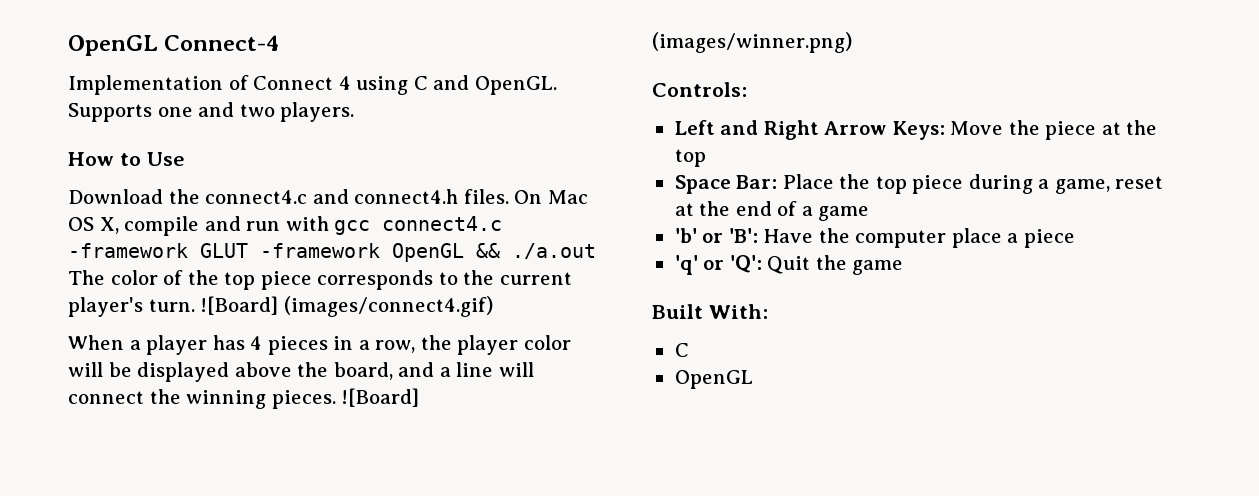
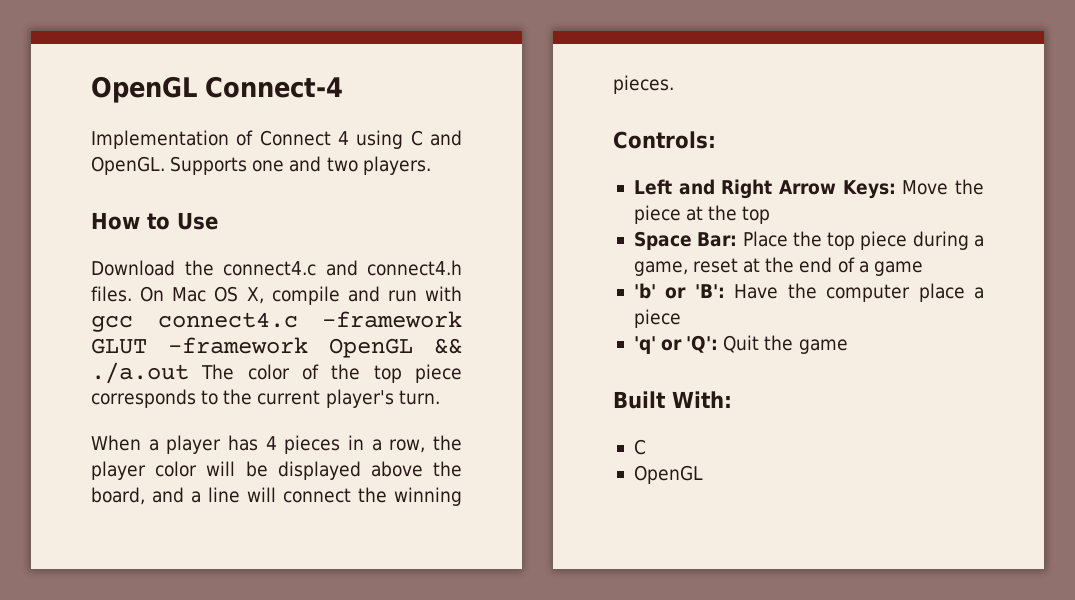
- ![Board] (images/connect4.gif)
- ![Board] (images/winner.png)

